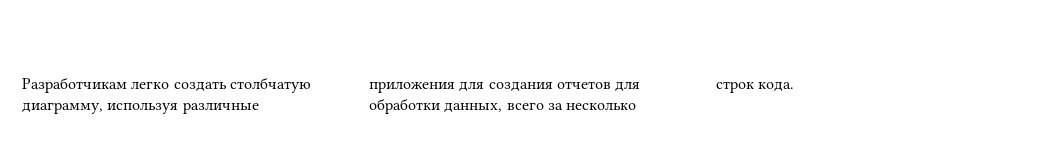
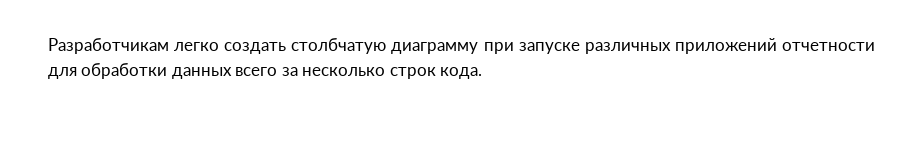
- Разработчикам легко создать столбчатую диаграмму, используя различные приложения для создания отчетов для обработки данных, всего за несколько строк кода.
+ Разработчикам легко создать столбчатую диаграмму при запуске различных приложений отчетности для обработки данных всего за несколько строк кода.

